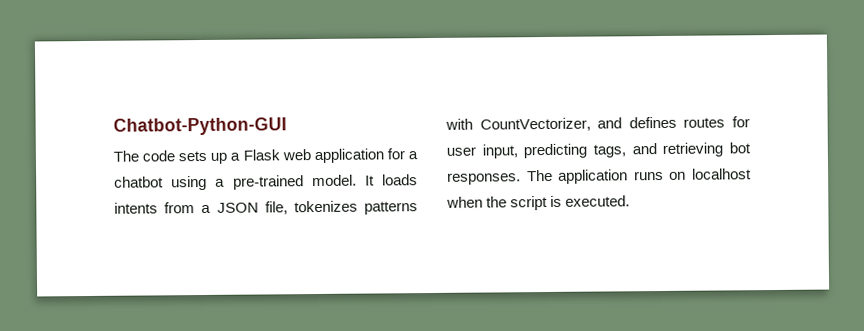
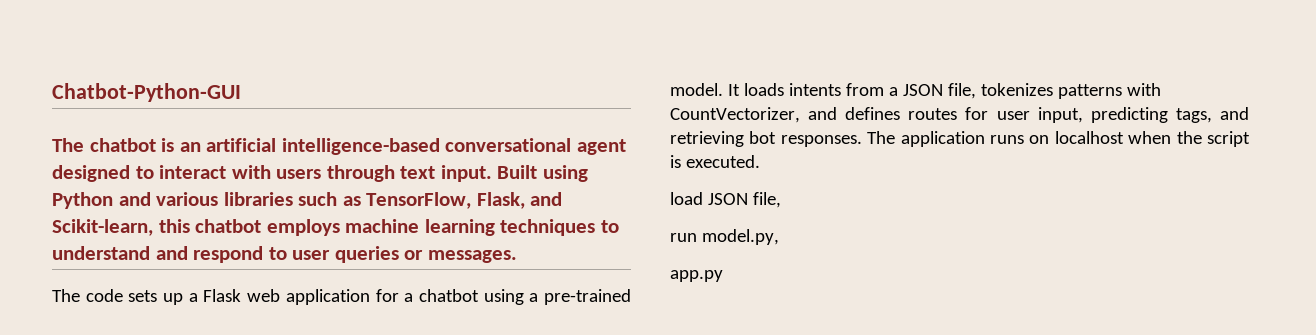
+ The chatbot is an artificial intelligence-based conversational agent designed to interact with users through text input. Built using Python and various libraries such as TensorFlow, Flask, and Scikit-learn, this chatbot employs machine learning techniques to understand and respond to user queries or messages.
+ load JSON file,
+ run model.py,
+ app.py

